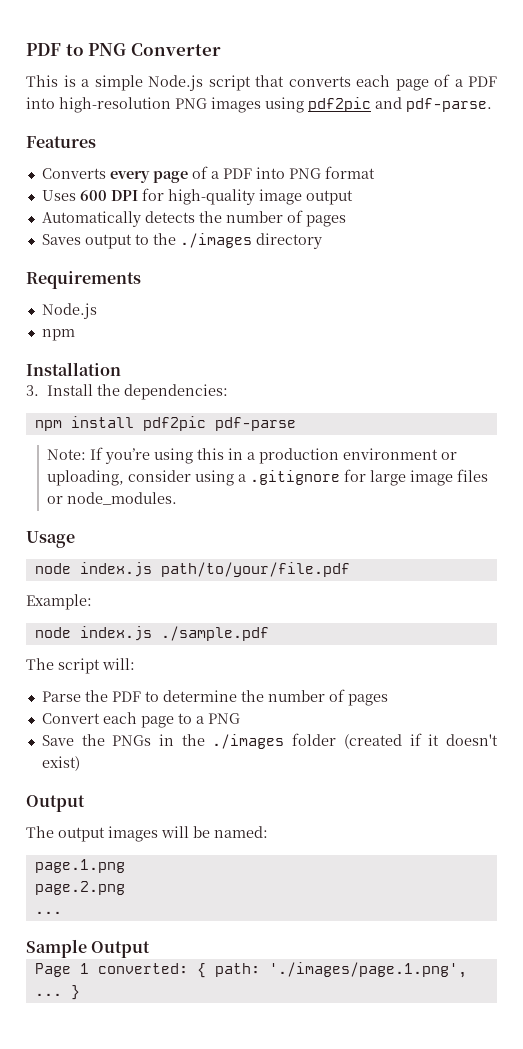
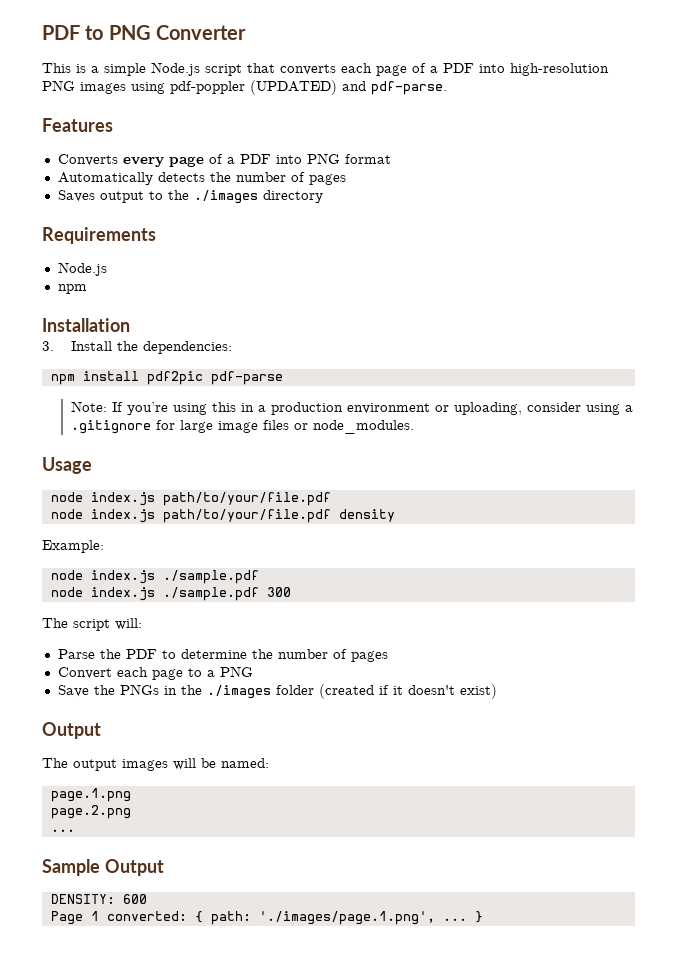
- This is a simple Node.js script that converts each page of a PDF into high-resolution PNG images using pdf2pic and pdf-parse.
+ This is a simple Node.js script that converts each page of a PDF into high-resolution PNG images using pdf-poppler (UPDATED) and pdf-parse.
- Uses 600 DPI for high-quality image output
+ node index.js path/to/your/file.pdf density
+ node index.js ./sample.pdf 300
+ DENSITY: 600

